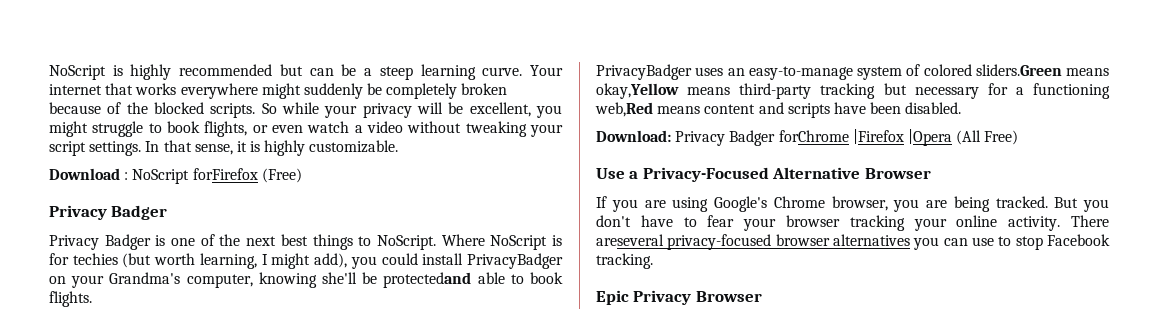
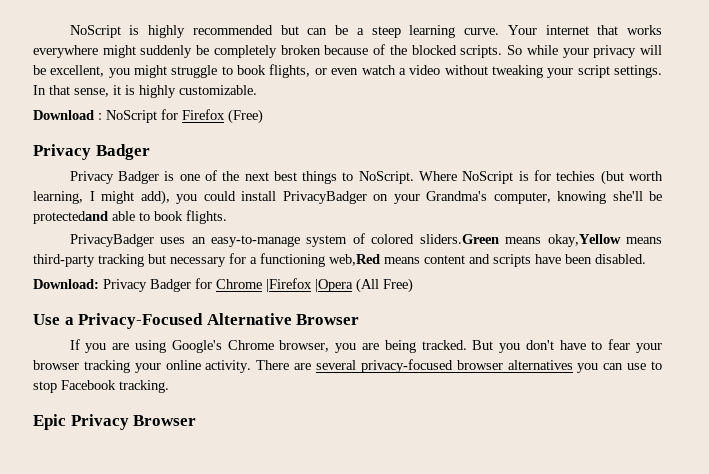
- Download : NoScript forFirefox (Free)
+ Download : NoScript for Firefox (Free)
- Download: Privacy Badger forChrome |Firefox |Opera (All Free)
+ Download: Privacy Badger for Chrome |Firefox |Opera (All Free)
- There areseveral privacy-focused browser alternatives you can use to stop Facebook tracking.
+ There are several privacy-focused browser alternatives you can use to stop Facebook tracking.

